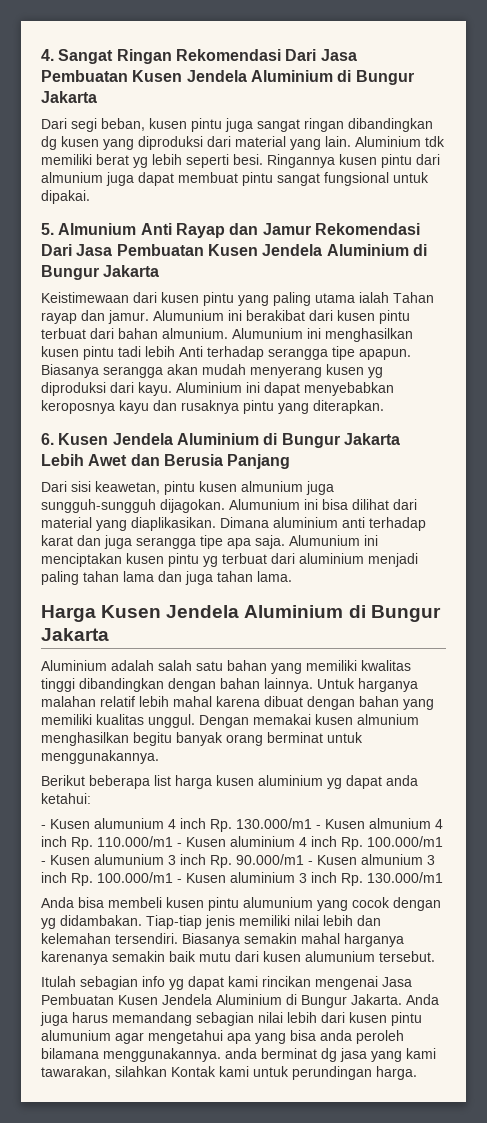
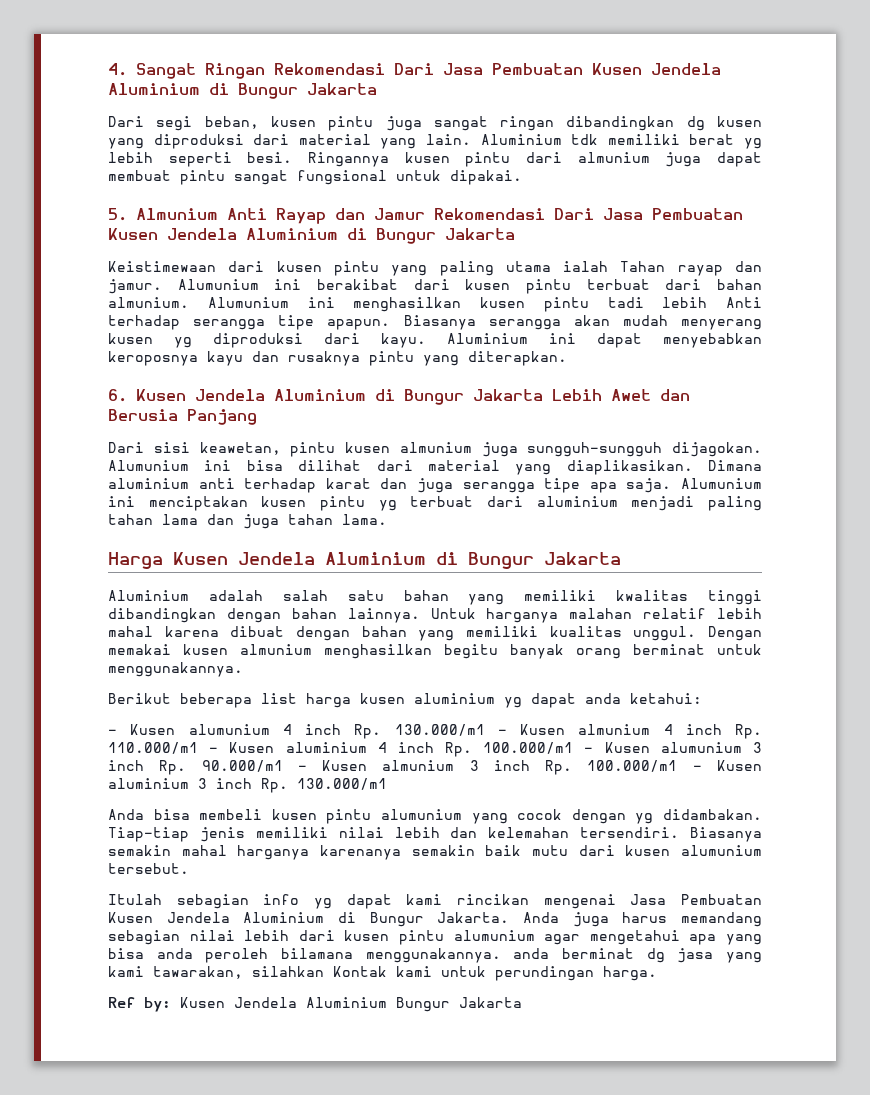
+ Ref by: Kusen Jendela Aluminium Bungur Jakarta

